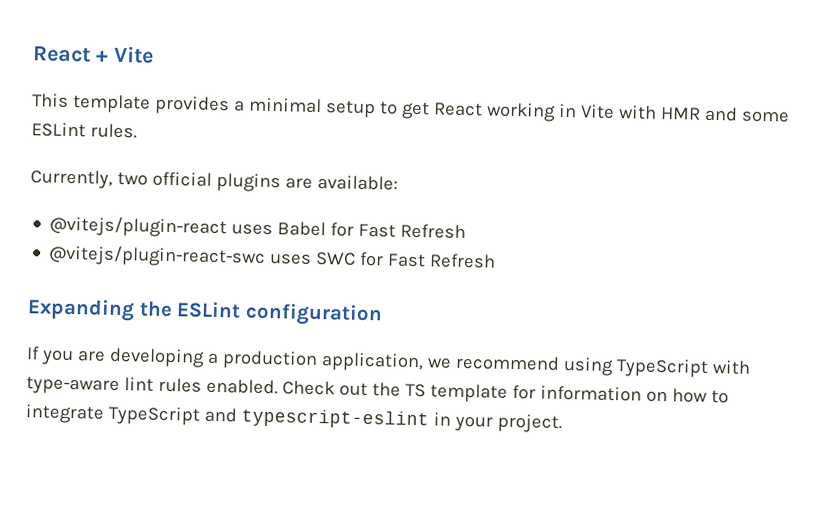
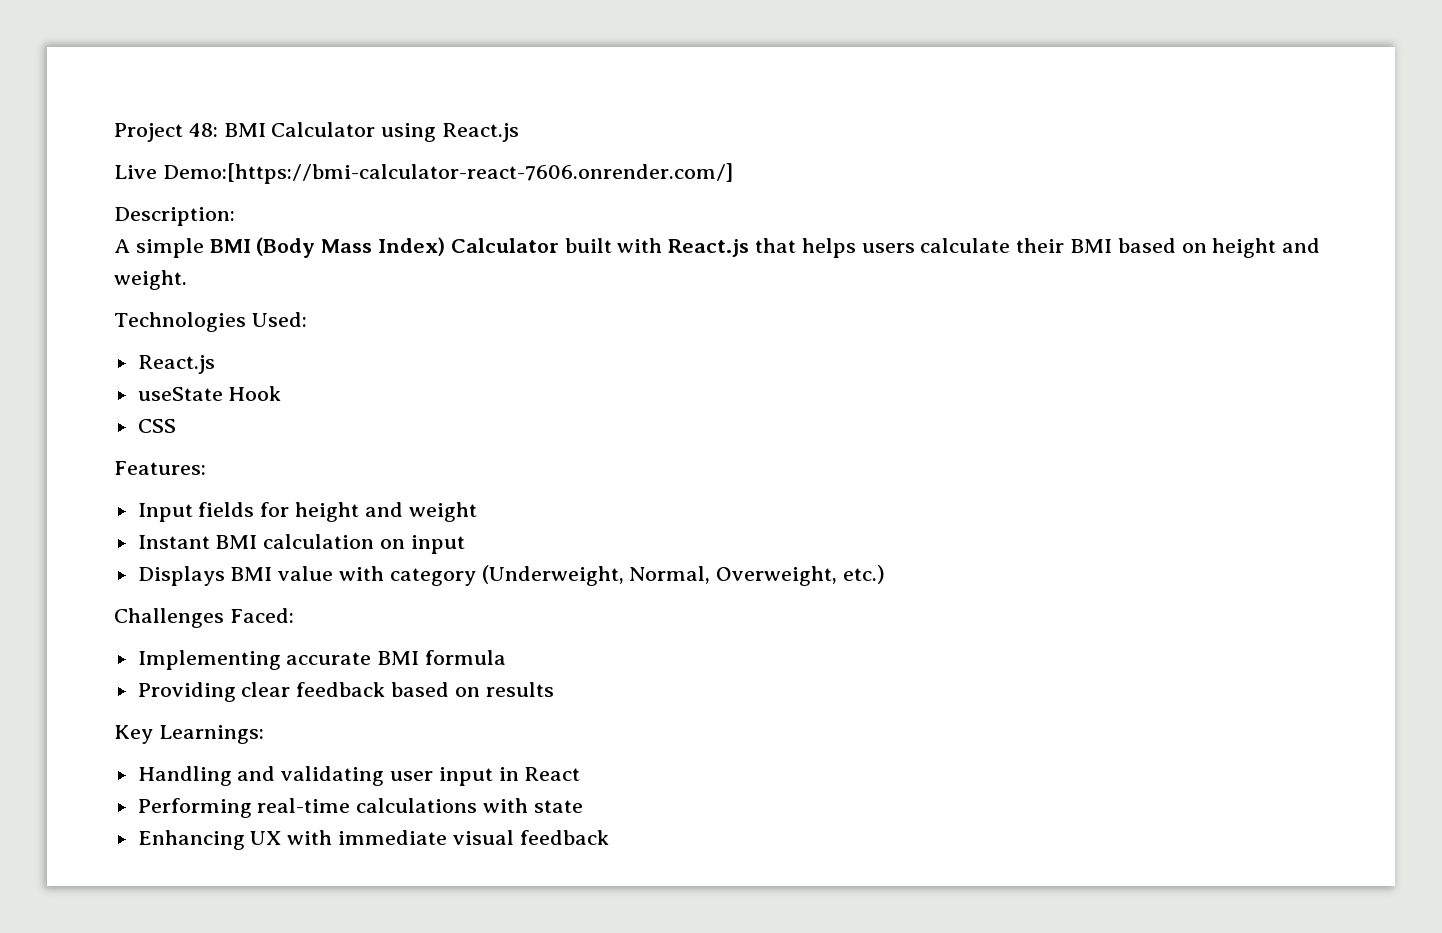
- React + Vite
- This template provides a minimal setup to get React working in Vite with HMR and some ESLint rules.
- Currently, two official plugins are available:
- @vitejs/plugin-react uses Babel for Fast Refresh
- @vitejs/plugin-react-swc uses SWC for Fast Refresh
- Expanding the ESLint configuration
- If you are developing a production application, we recommend using TypeScript with type-aware lint rules enabled. Check out the TS template for information on how to integrate TypeScript and typescript-eslint in your project.
+ Project 48: BMI Calculator using React.js
+ Live Demo:[https://bmi-calculator-react-7606.onrender.com/]
+ Description:
+ A simple BMI (Body Mass Index) Calculator built with React.js that helps users calculate their BMI based on height and weight.
+ Technologies Used:
+ React.js
+ useState Hook
+ CSS
+ Features:
+ Input fields for height and weight
+ Instant BMI calculation on input
+ Displays BMI value with category (Underweight, Normal, Overweight, etc.)
+ Challenges Faced:
+ Implementing accurate BMI formula
+ Providing clear feedback based on results
+ Key Learnings:
+ Handling and validating user input in React
+ Performing real-time calculations with state
+ Enhancing UX with immediate visual feedback

